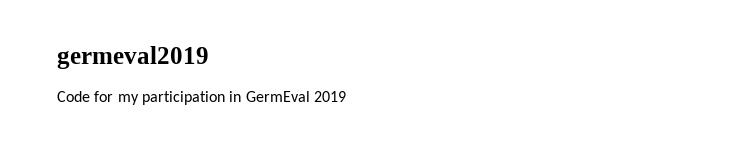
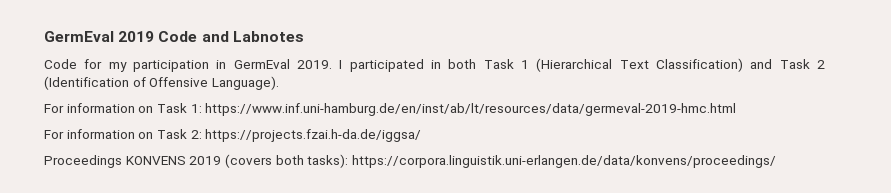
- germeval2019
+ GermEval 2019 Code and Labnotes
- Code for my participation in GermEval 2019
+ Code for my participation in GermEval 2019. I participated in both Task 1 (Hierarchical Text Classification) and Task 2 (Identification of Offensive Language).
+ For information on Task 1: https://www.inf.uni-hamburg.de/en/inst/ab/lt/resources/data/germeval-2019-hmc.html
+ For information on Task 2: https://projects.fzai.h-da.de/iggsa/
+ Proceedings KONVENS 2019 (covers both tasks): https://corpora.linguistik.uni-erlangen.de/data/konvens/proceedings/

